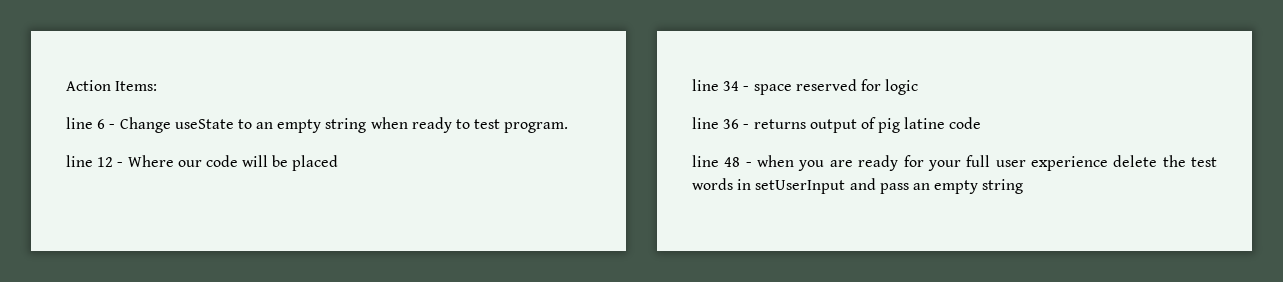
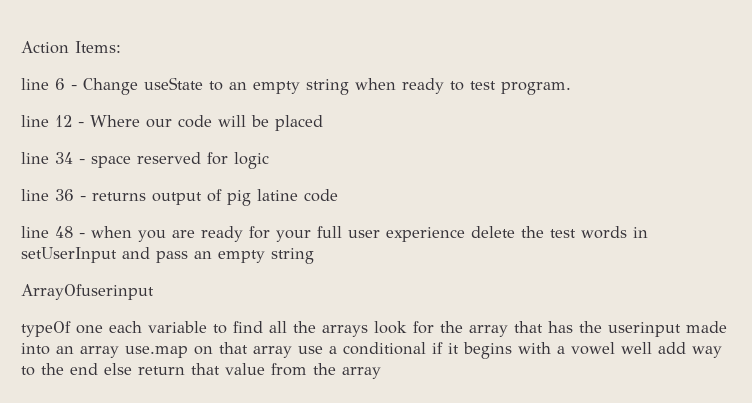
+ ArrayOfuserinput
+ typeOf one each variable to find all the arrays look for the array that has the userinput made into an array use.map on that array use a conditional if it begins with a vowel well add way to the end else return that value from the array

